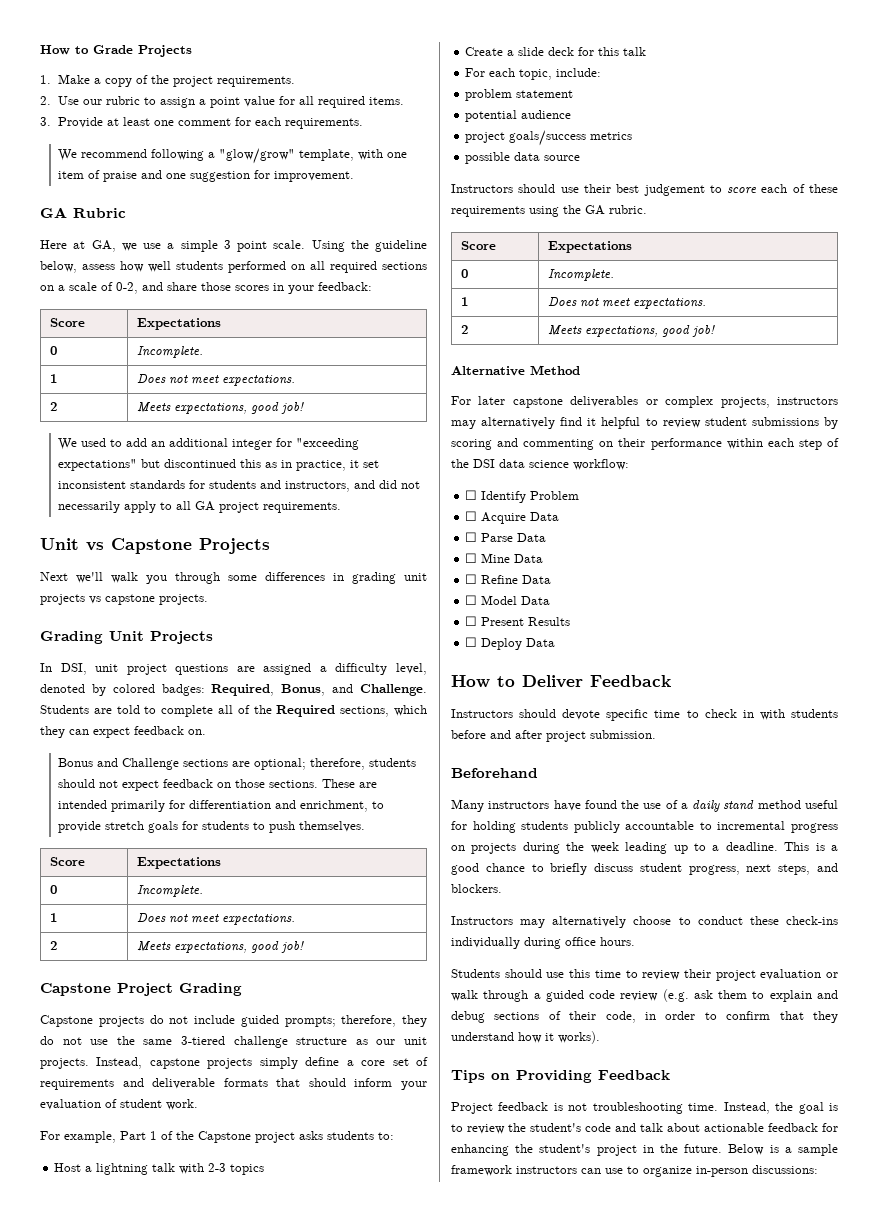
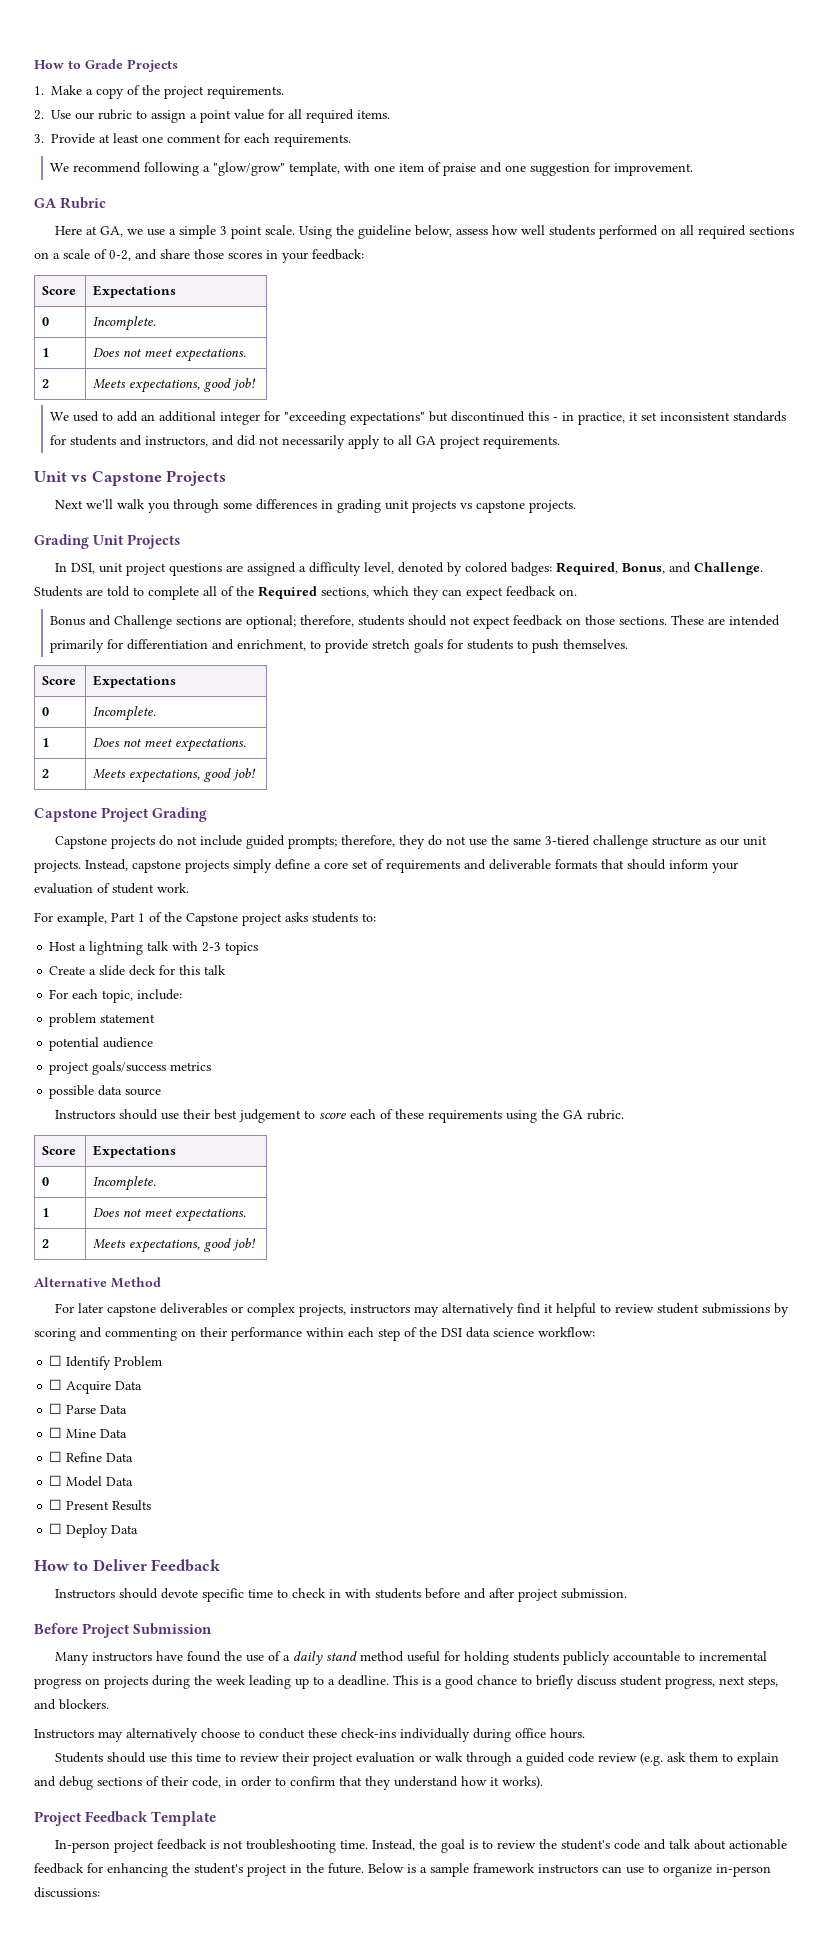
- We used to add an additional integer for "exceeding expectations" but discontinued this as in practice, it set inconsistent standards for students and instructors, and did not necessarily apply to all GA project requirements.
+ We used to add an additional integer for "exceeding expectations" but discontinued this - in practice, it set inconsistent standards for students and instructors, and did not necessarily apply to all GA project requirements.
- Beforehand
+ Before Project Submission
- Tips on Providing Feedback
- Project feedback is not troubleshooting time.
+ Project Feedback Template
+ In-person project feedback is not troubleshooting time.

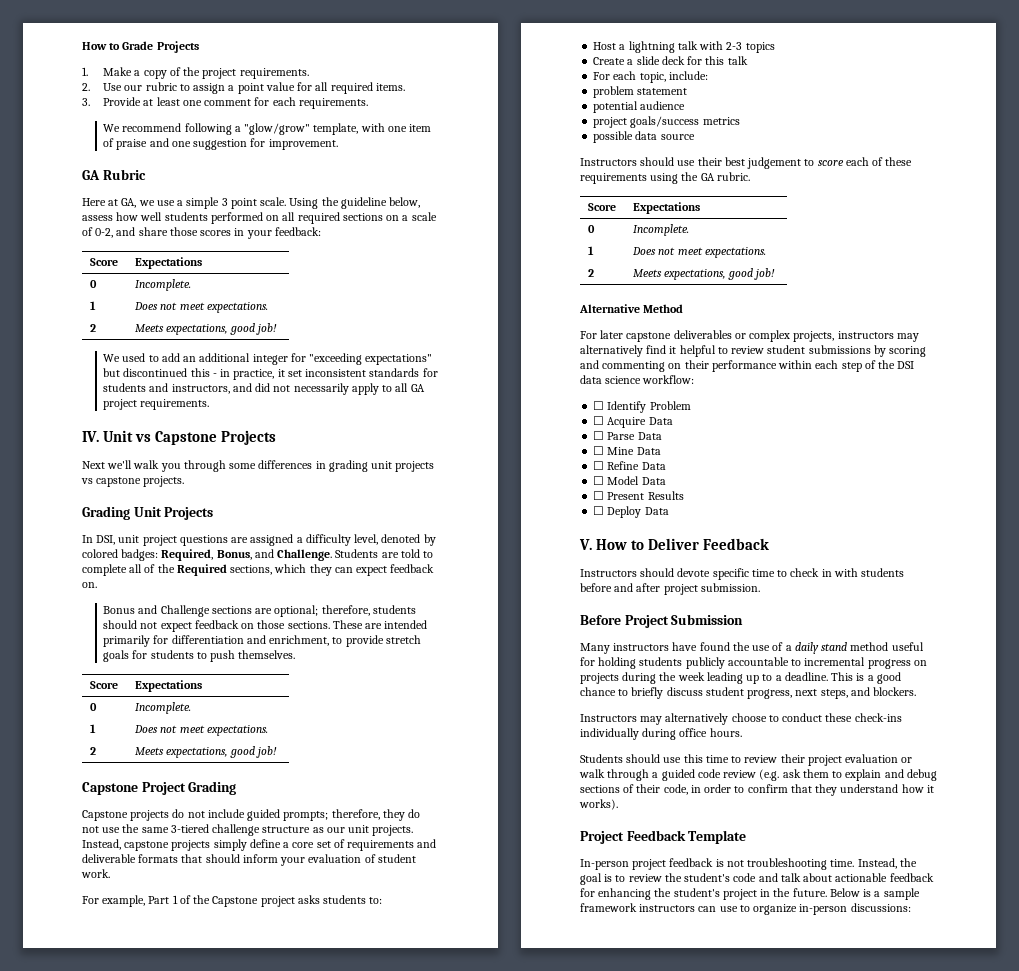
- Unit vs Capstone Projects
+ IV. Unit vs Capstone Projects
- How to Deliver Feedback
+ V. How to Deliver Feedback

